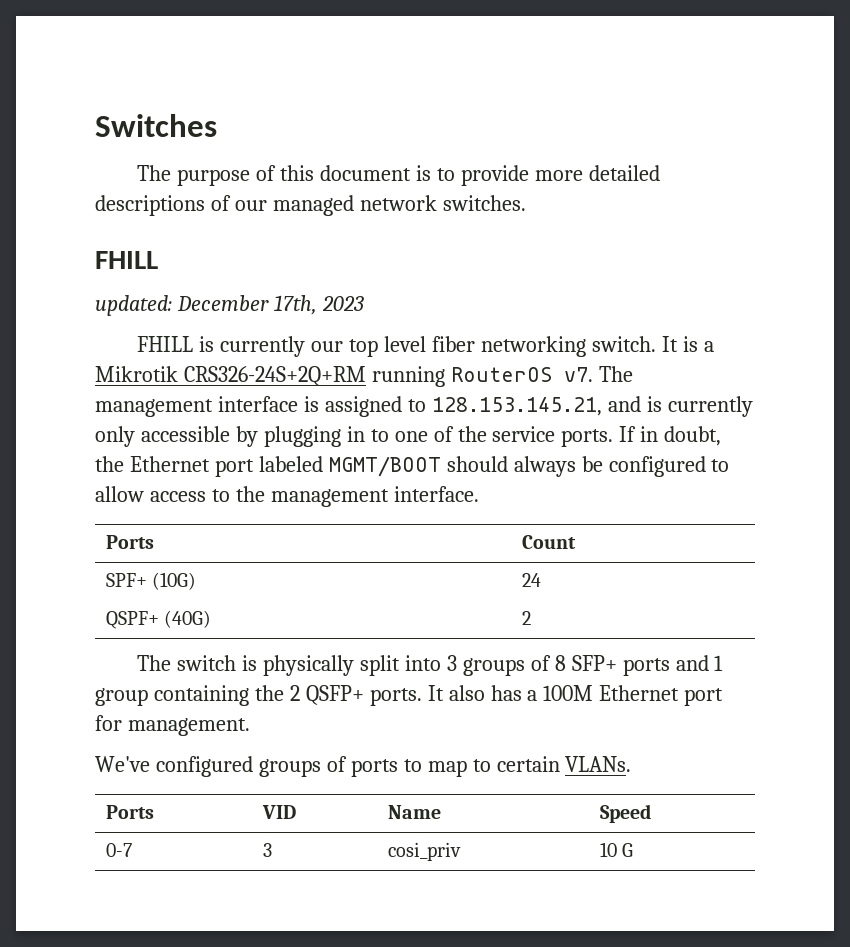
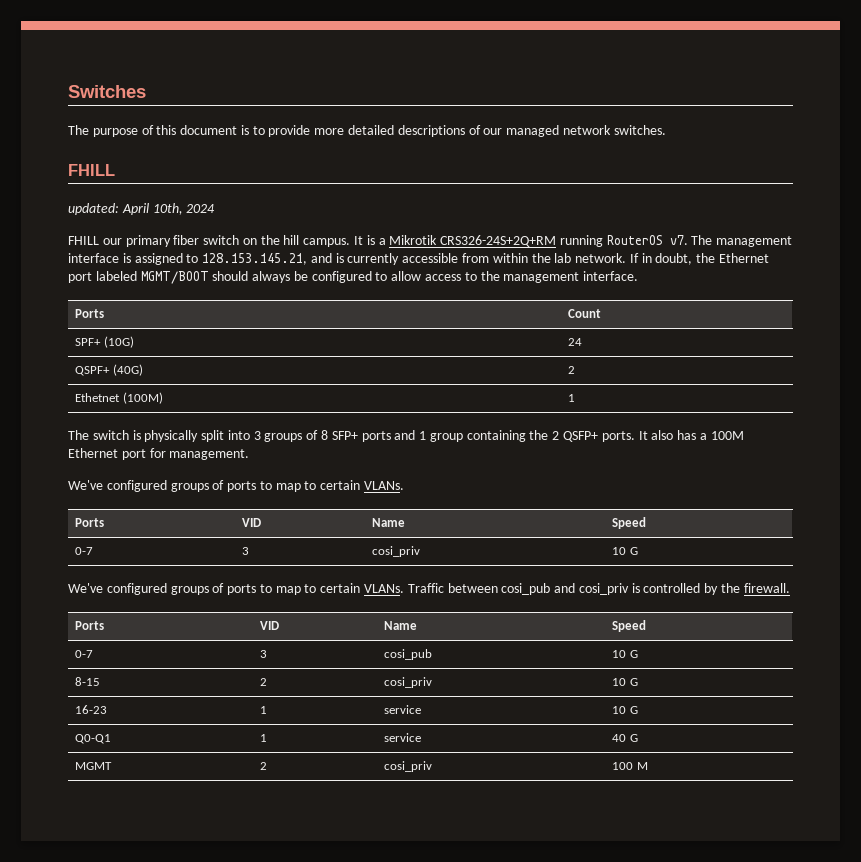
- updated: December 17th, 2023
- FHILL is currently our top level fiber networking switch.
+ updated: April 10th, 2024
+ FHILL our primary fiber switch on the hill campus.
- The management interface is assigned to 128.153.145.21, and is currently only accessible by plugging in to one of the service ports.
+ The management interface is assigned to 128.153.145.21, and is currently accessible from within the lab network.
+ Ethetnet (100M) | 1
+ We've configured groups of ports to map to certain VLANs. Traffic between cosi_pub and cosi_priv is controlled by the firewall.
+ Ports | VID | Name | Speed
+ 0-7 | 3 | cosi_pub | 10 G
+ 8-15 | 2 | cosi_priv | 10 G
+ 16-23 | 1 | service | 10 G
+ Q0-Q1 | 1 | service | 40 G
+ MGMT | 2 | cosi_priv | 100 M

